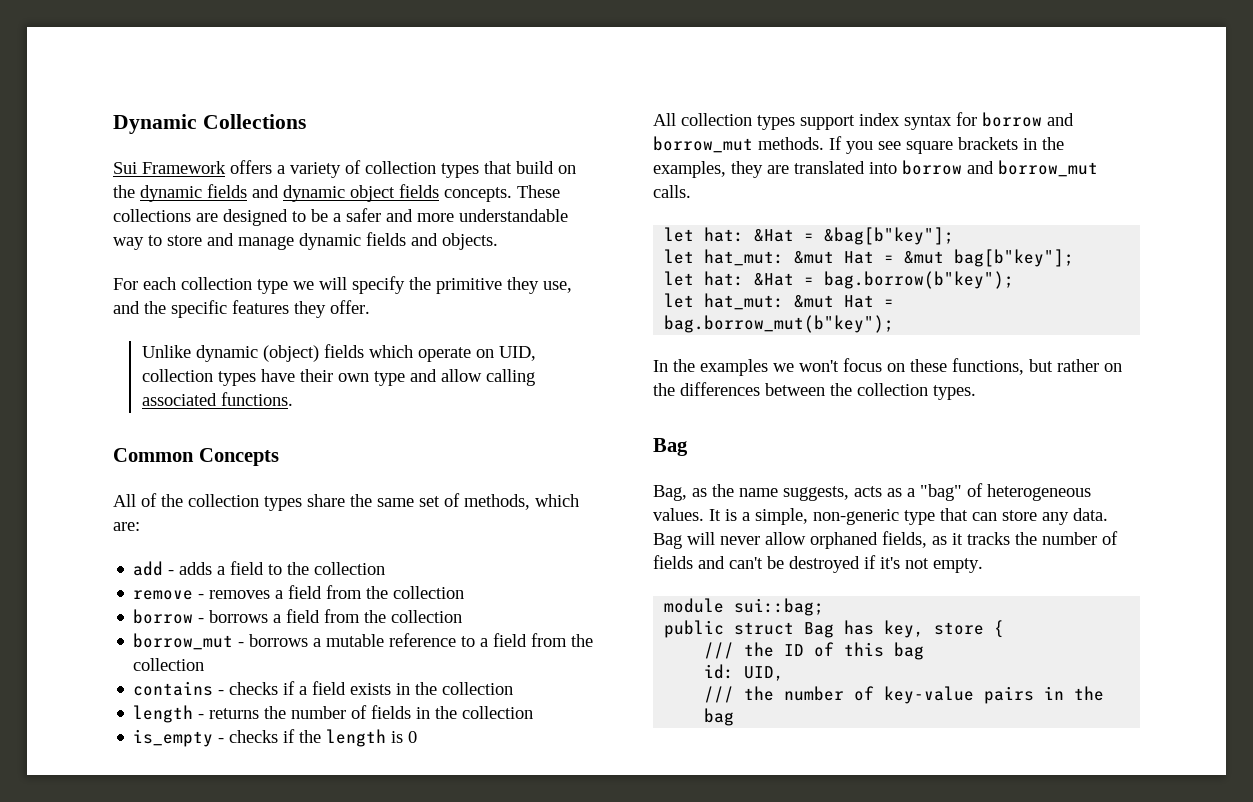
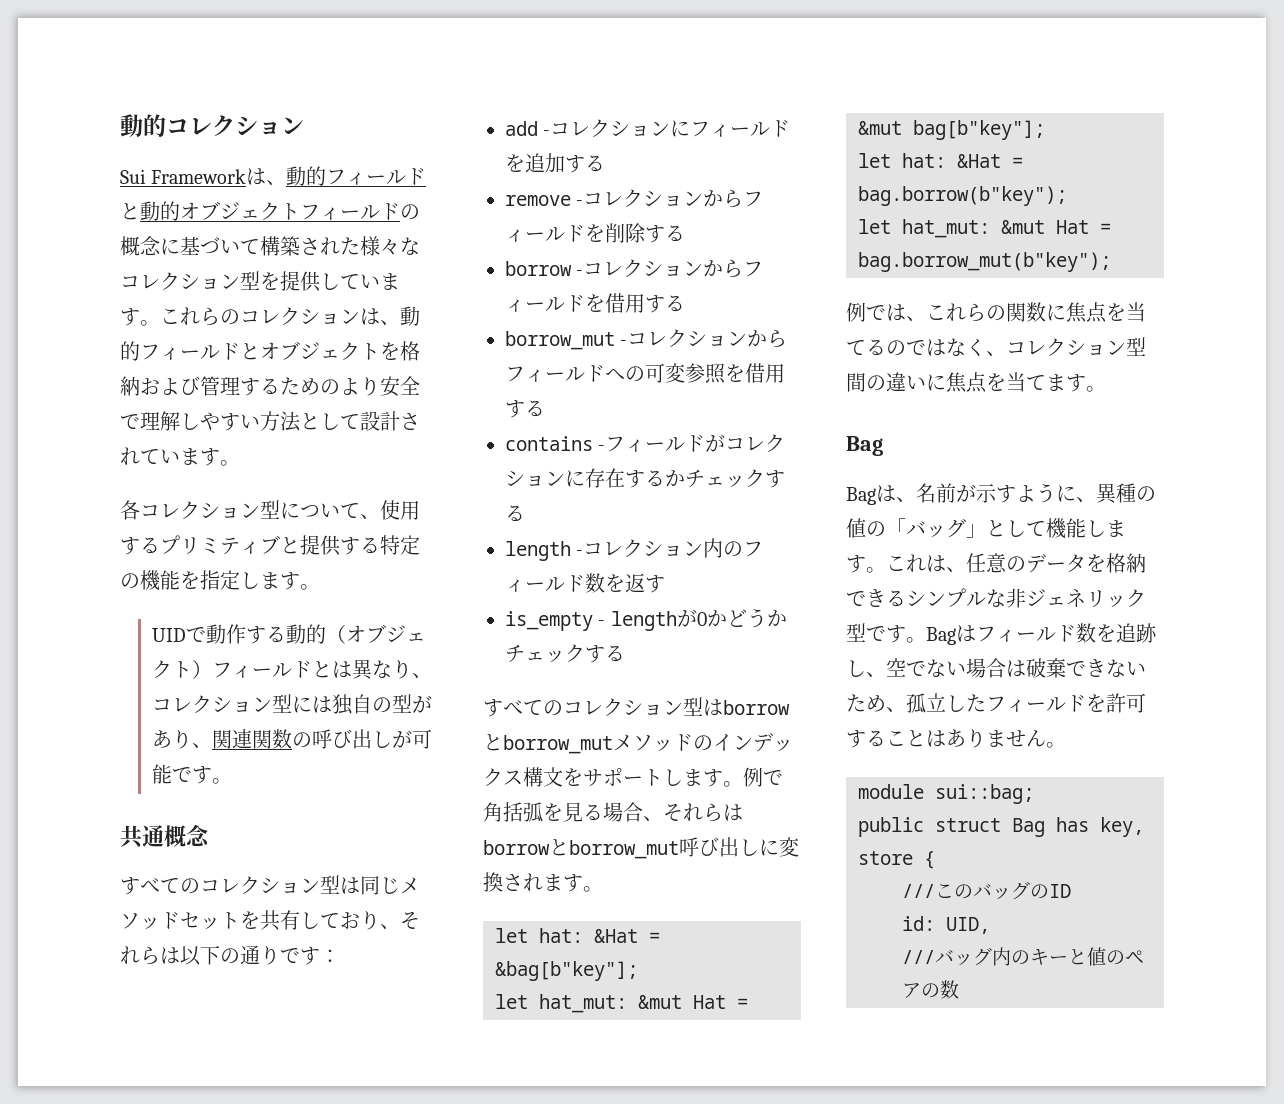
- Dynamic Collections
- Sui Framework offers a variety of collection types that build on the dynamic fields and dynamic object fields concepts. These collections are designed to be a safer and more understandable way to store and manage dynamic fields and objects.
- For each collection type we will specify the primitive they use, and the specific features they offer.
- Unlike dynamic (object) fields which operate on UID, collection types have their own type and allow calling associated functions.
- Common Concepts
- All of the collection types share the same set of methods, which are:
- add - adds a field to the collection
- remove - removes a field from the collection
- borrow - borrows a field from the collection
- borrow_mut - borrows a mutable reference to a field from the collection
- contains - checks if a field exists in the collection
- length - returns the number of fields in the collection
- is_empty - checks if the length is 0
- All collection types support index syntax for borrow and borrow_mut methods. If you see square brackets in the examples, they are translated into borrow and borrow_mut calls.
+ 動的コレクション
+ Sui Frameworkは、動的フィールドと動的オブジェクトフィールドの概念に基づいて構築された様々なコレクション型を提供しています。これらのコレクションは、動的フィールドとオブジェクトを格納および管理するためのより安全で理解しやすい方法として設計されています。
+ 各コレクション型について、使用するプリミティブと提供する特定の機能を指定します。
+ UIDで動作する動的（オブジェクト）フィールドとは異なり、コレクション型には独自の型があり、関連関数の呼び出しが可能です。
+ 共通概念
+ すべてのコレクション型は同じメソッドセットを共有しており、それらは以下の通りです：
+ add -コレクションにフィールドを追加する
+ remove -コレクションからフィールドを削除する
+ borrow -コレクションからフィールドを借用する
+ borrow_mut -コレクションからフィールドへの可変参照を借用する
+ contains -フィールドがコレクションに存在するかチェックする
+ length -コレクション内のフィールド数を返す
+ is_empty - lengthが0かどうかチェックする
+ すべてのコレクション型はborrowとborrow_mutメソッドのインデックス構文をサポートします。例で角括弧を見る場合、それらはborrowとborrow_mut呼び出しに変換されます。
- In the examples we won't focus on these functions, but rather on the differences between the collection types.
+ 例では、これらの関数に焦点を当てるのではなく、コレクション型間の違いに焦点を当てます。
  Bag
- Bag, as the name suggests, acts as a "bag" of heterogeneous values. It is a simple, non-generic type that can store any data. Bag will never allow orphaned fields, as it tracks the number of fields and can't be destroyed if it's not empty.
+ Bagは、名前が示すように、異種の値の「バッグ」として機能します。これは、任意のデータを格納できるシンプルな非ジェネリック型です。Bagはフィールド数を追跡し、空でない場合は破棄できないため、孤立したフィールドを許可することはありません。
- /// the ID of this bag
+ ///このバッグのID
  id: UID,
- /// the number of key-value pairs in the bag
+ ///バッグ内のキーと値のペアの数

